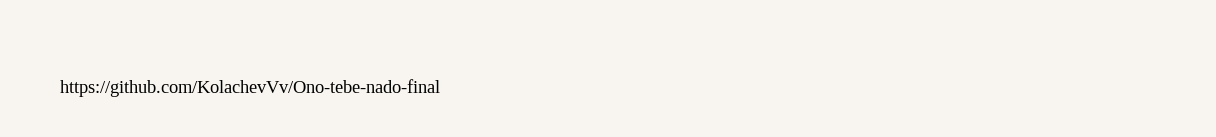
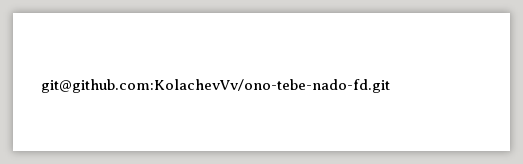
- https://github.com/KolachevVv/Ono-tebe-nado-final
+ git@github.com:KolachevVv/ono-tebe-nado-fd.git

